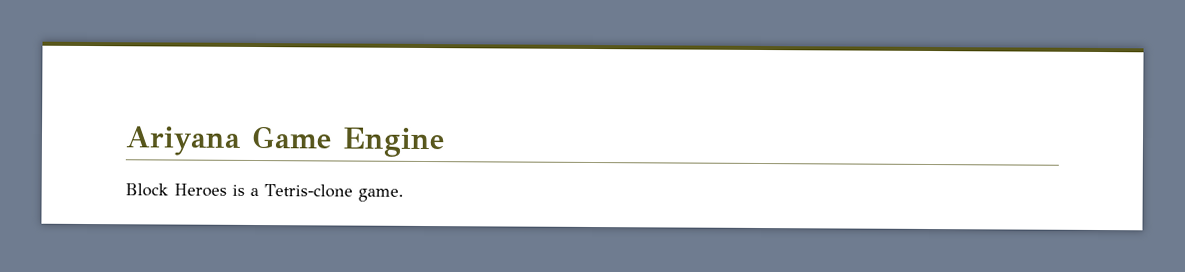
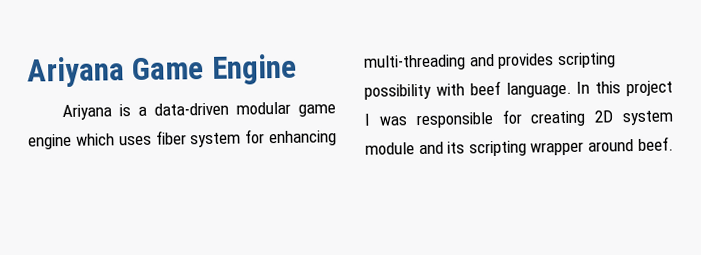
- Block Heroes is a Tetris-clone game.
+ Ariyana is a data-driven modular game engine which uses fiber system for enhancing multi-threading and provides scripting possibility with beef language. In this project I was responsible for creating 2D system module and its scripting wrapper around beef.

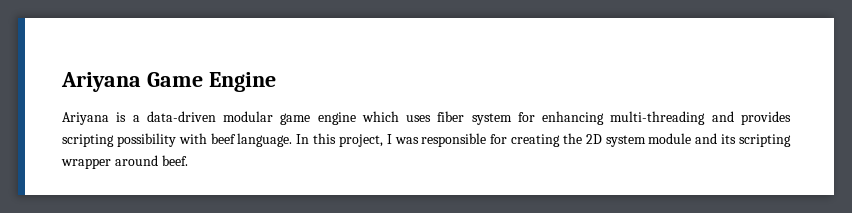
- In this project I was responsible for creating 2D system module and its scripting wrapper around beef.
+ In this project, I was responsible for creating the 2D system module and its scripting wrapper around beef.

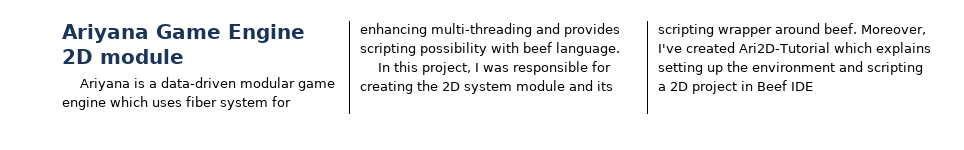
- Ariyana Game Engine
+ Ariyana Game Engine 2D module
- Ariyana is a data-driven modular game engine which uses fiber system for enhancing multi-threading and provides scripting possibility with beef language. In this project, I was responsible for creating the 2D system module and its scripting wrapper around beef.
+ Ariyana is a data-driven modular game engine which uses fiber system for enhancing multi-threading and provides scripting possibility with beef language.
+ In this project, I was responsible for creating the 2D system module and its scripting wrapper around beef.
+ Moreover, I've created Ari2D-Tutorial which explains setting up the environment and scripting a 2D project in Beef IDE

